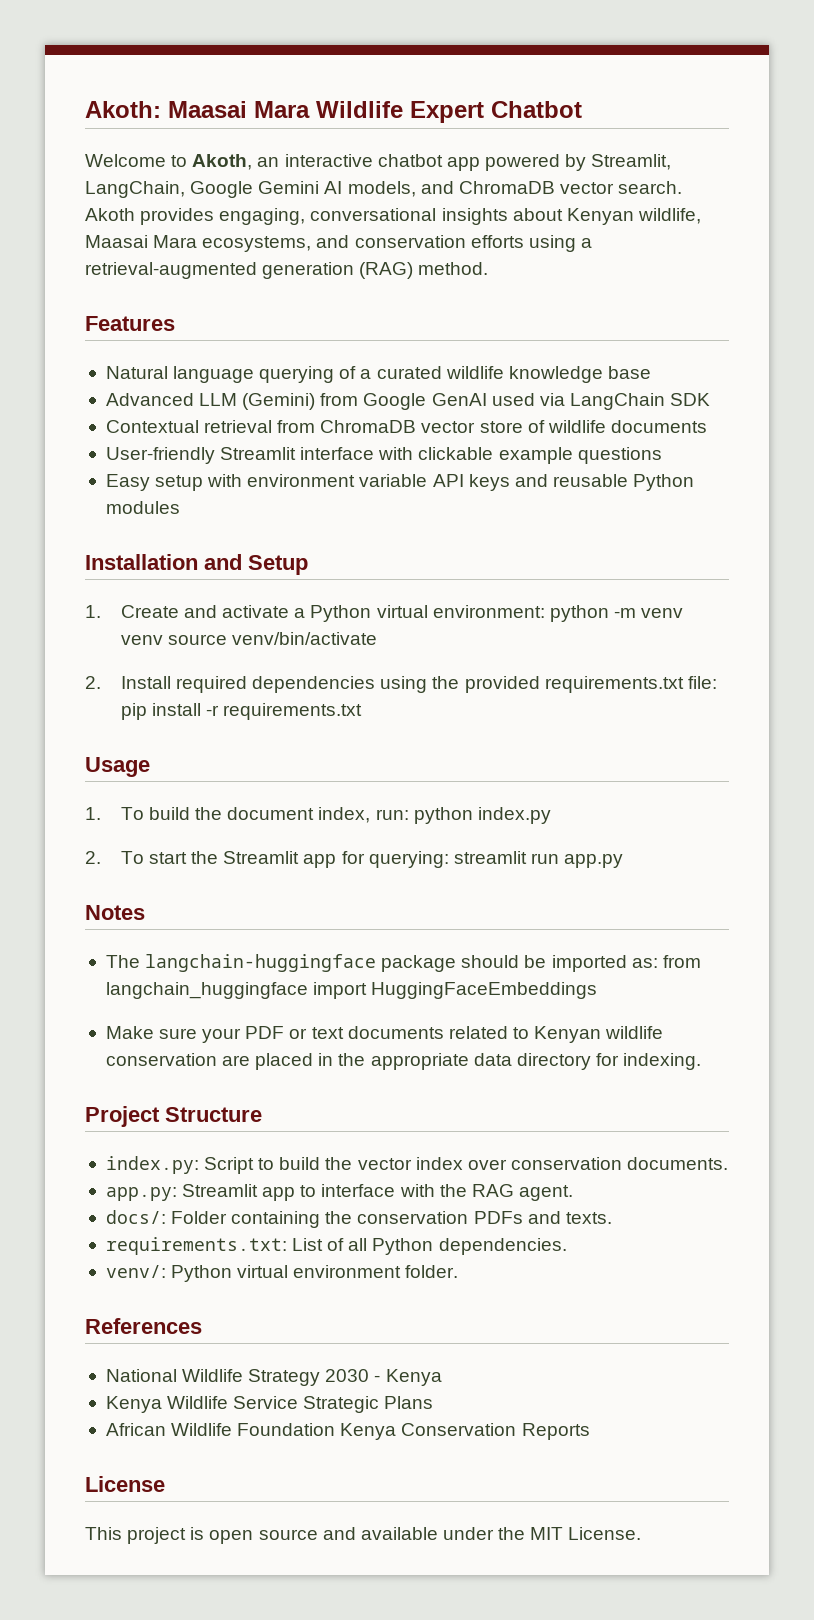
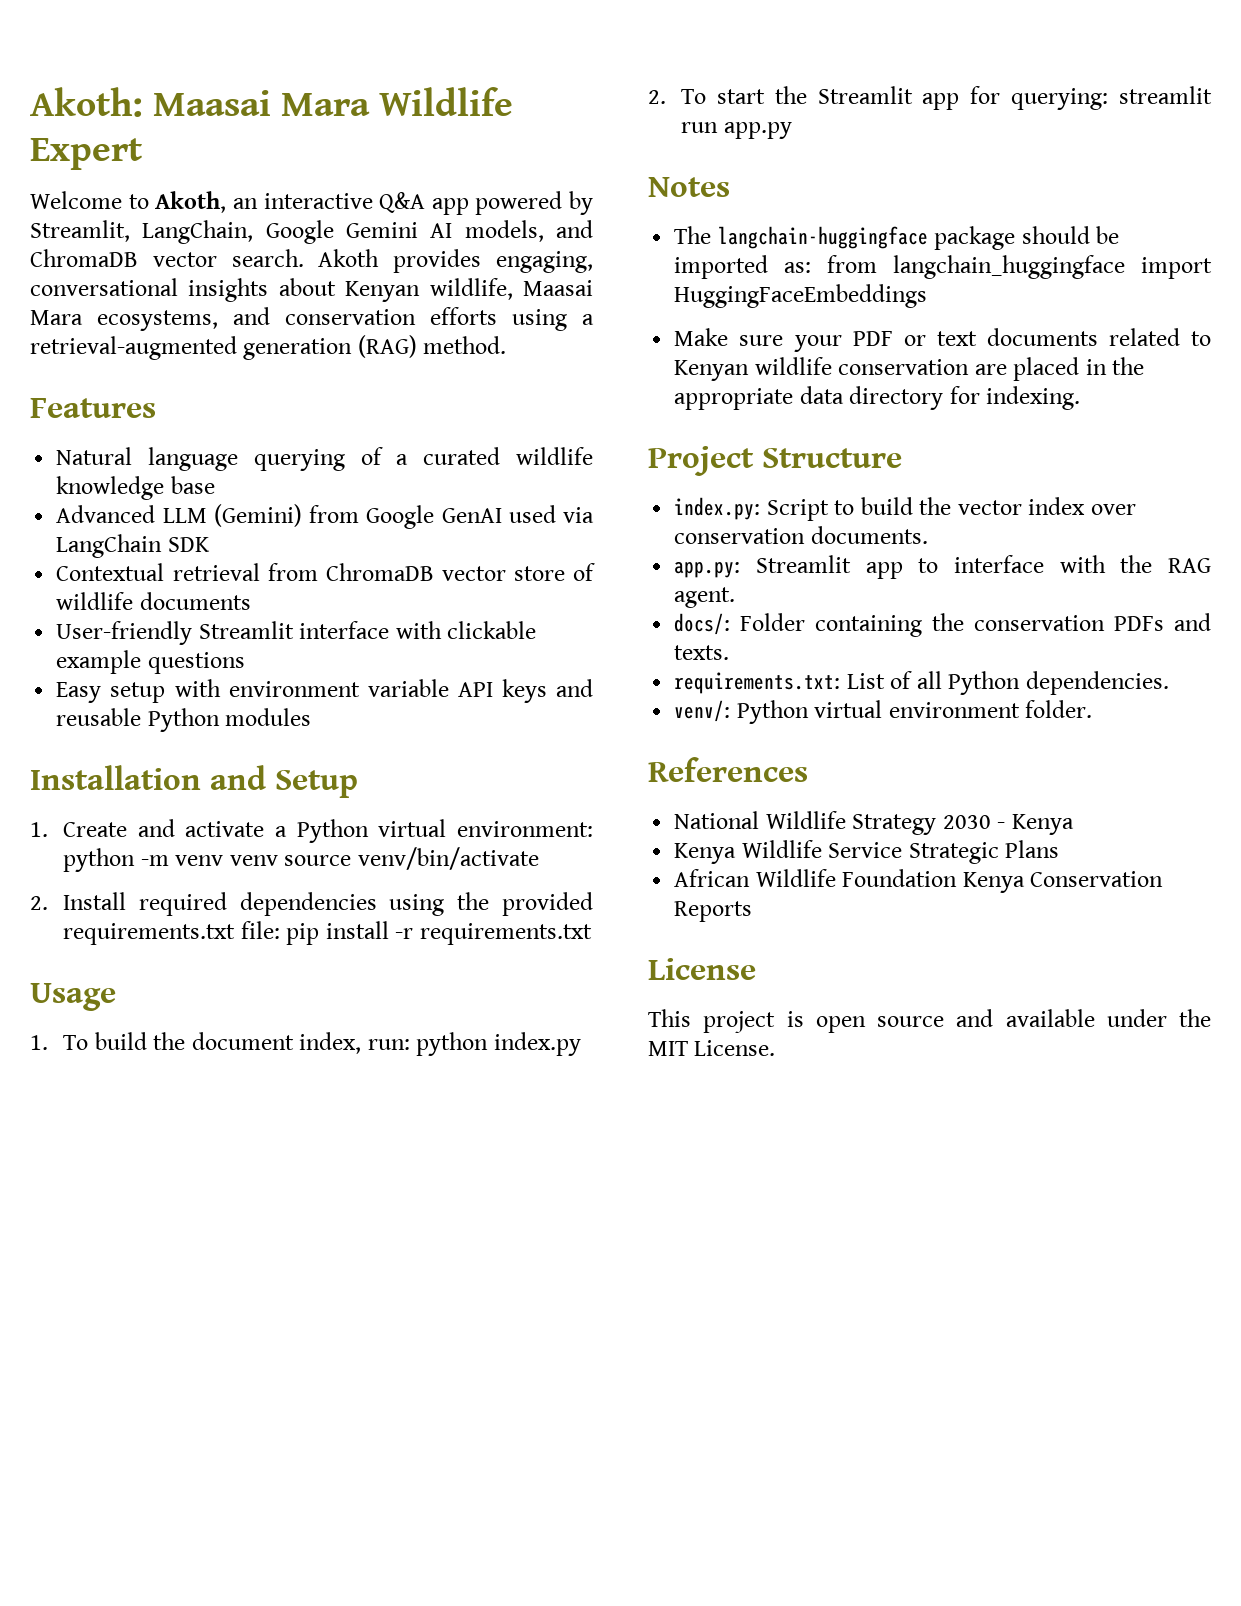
- Akoth: Maasai Mara Wildlife Expert Chatbot
+ Akoth: Maasai Mara Wildlife Expert
- Welcome to Akoth, an interactive chatbot app powered by Streamlit, LangChain, Google Gemini AI models, and ChromaDB vector search.
+ Welcome to Akoth, an interactive Q&A app powered by Streamlit, LangChain, Google Gemini AI models, and ChromaDB vector search.

